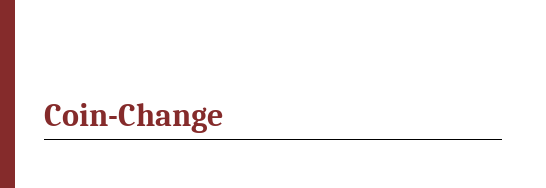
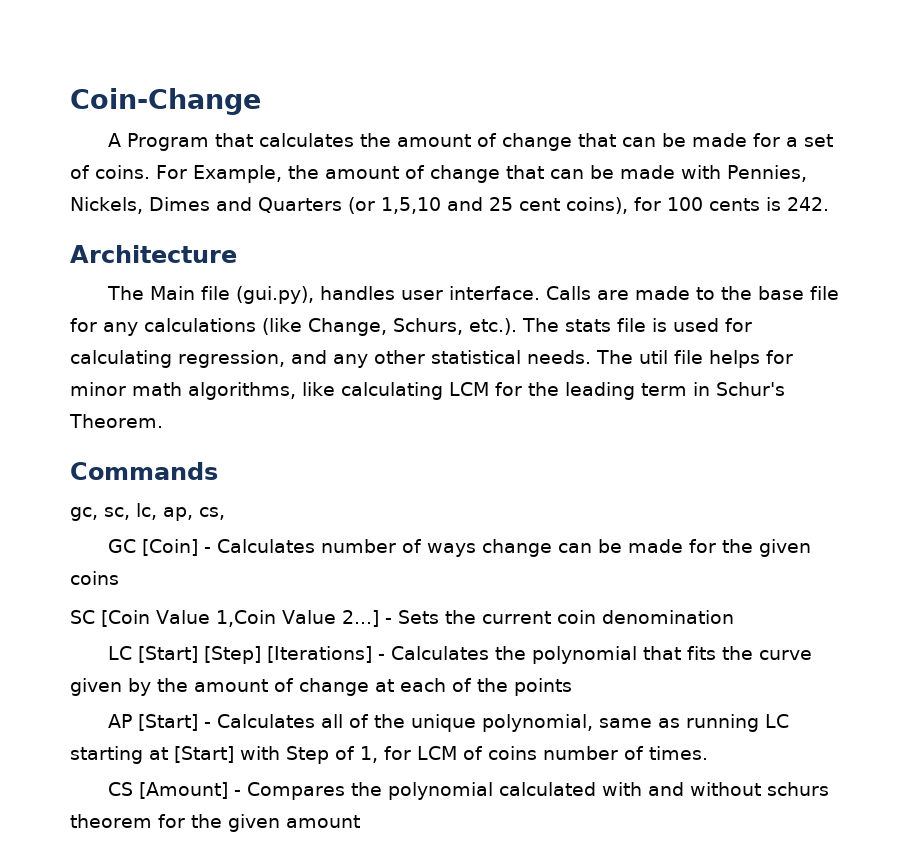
+ A Program that calculates the amount of change that can be made for a set of coins. For Example, the amount of change that can be made with Pennies, Nickels, Dimes and Quarters (or 1,5,10 and 25 cent coins), for 100 cents is 242.
+ Architecture
+ The Main file (gui.py), handles user interface. Calls are made to the base file for any calculations (like Change, Schurs, etc.). The stats file is used for calculating regression, and any other statistical needs. The util file helps for minor math algorithms, like calculating LCM for the leading term in Schur's Theorem.
+ Commands
+ gc, sc, lc, ap, cs,
+ GC [Coin] - Calculates number of ways change can be made for the given coins
+ SC [Coin Value 1,Coin Value 2...] - Sets the current coin denomination
+ LC [Start] [Step] [Iterations] - Calculates the polynomial that fits the curve given by the amount of change at each of the points
+ AP [Start] - Calculates all of the unique polynomial, same as running LC starting at [Start] with Step of 1, for LCM of coins number of times.
+ CS [Amount] - Compares the polynomial calculated with and without schurs theorem for the given amount

